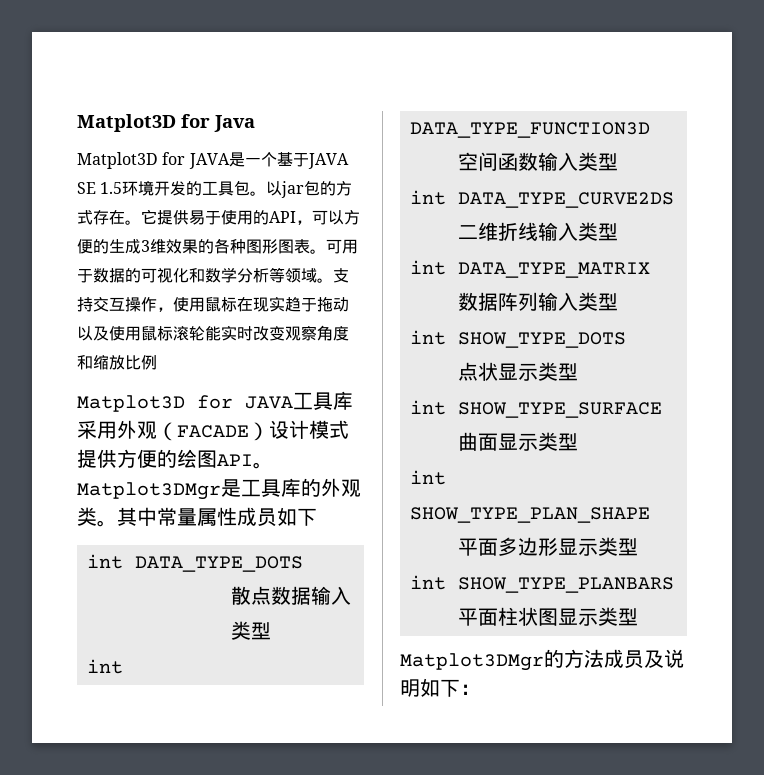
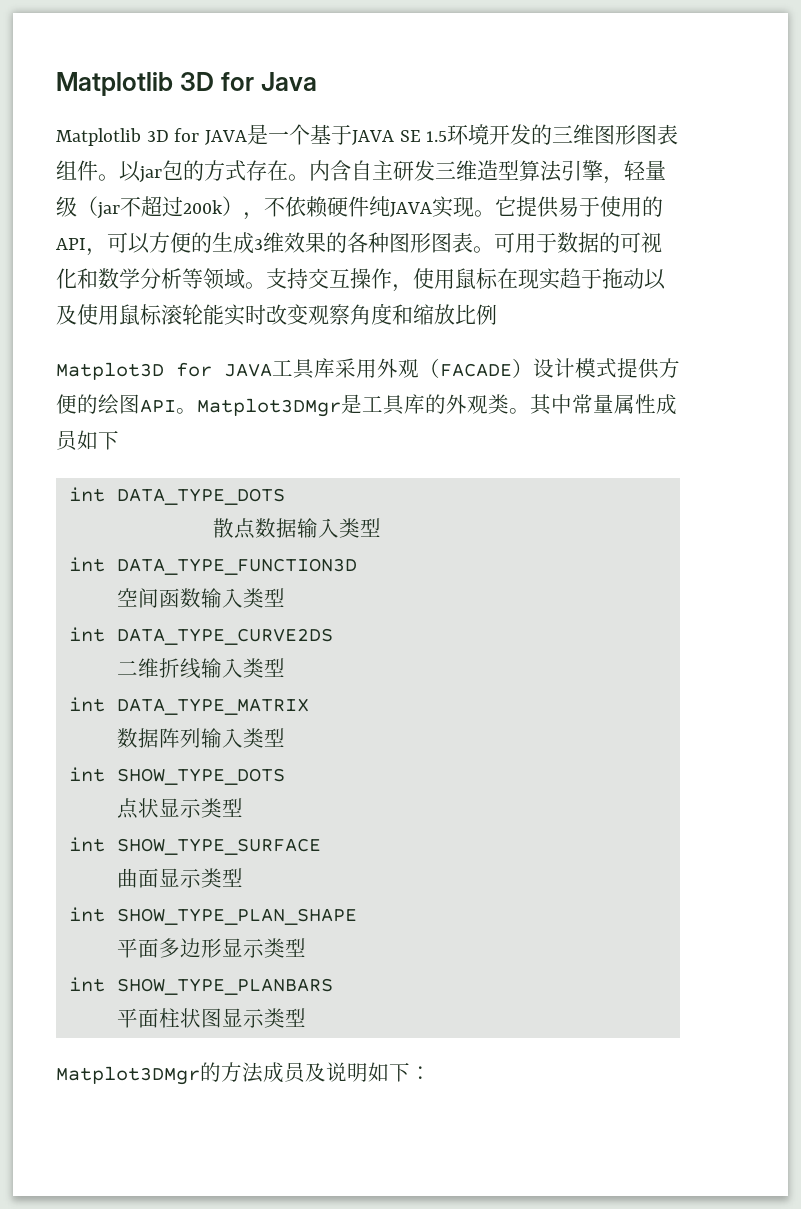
- Matplot3D for Java
+ Matplotlib 3D for Java
- Matplot3D for JAVA是一个基于JAVA SE 1.5环境开发的工具包。
+ Matplotlib 3D for JAVA是一个基于JAVA SE 1.5环境开发的三维图形图表组件。
+ 内含自主研发三维造型算法引擎，轻量级（jar不超过200k），不依赖硬件纯JAVA实现。

